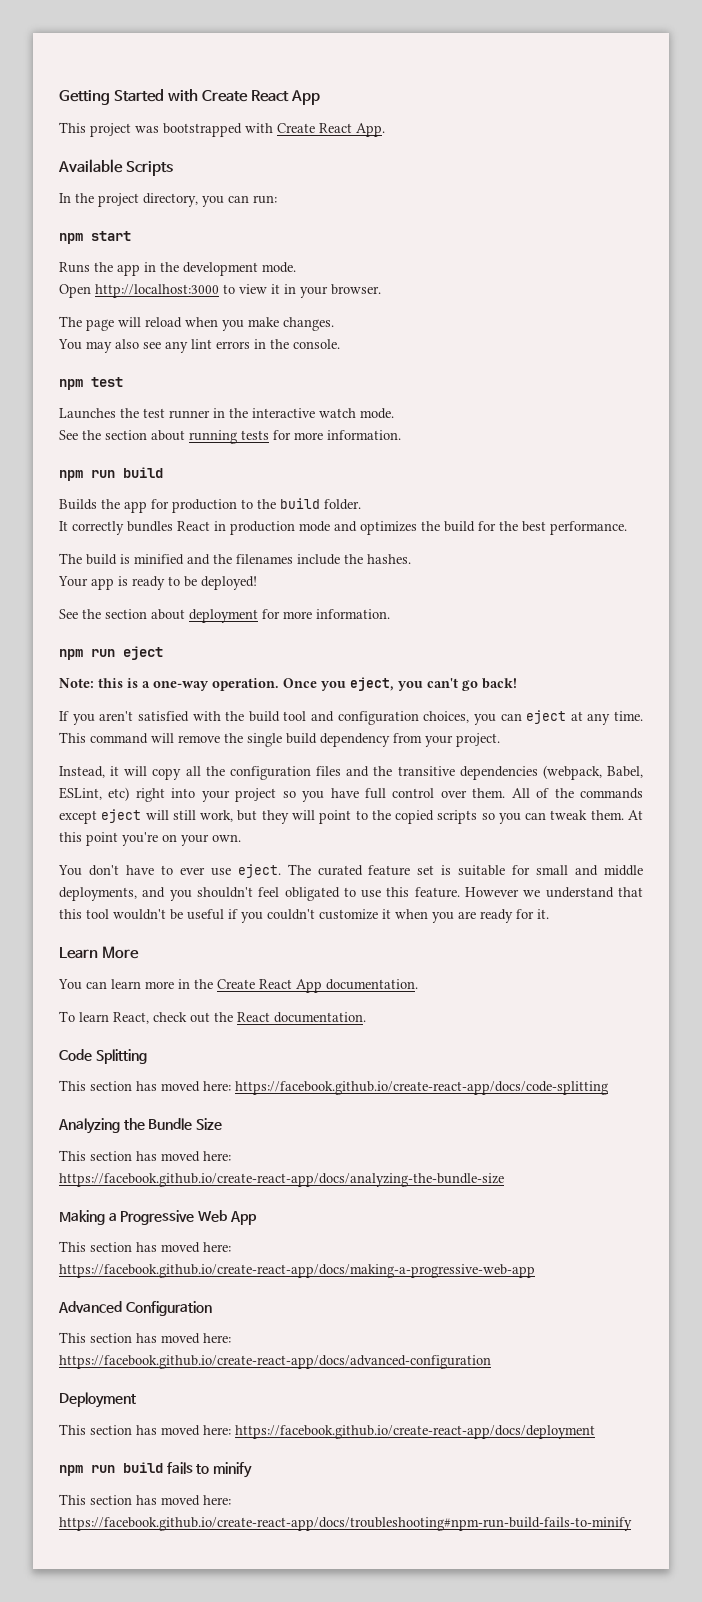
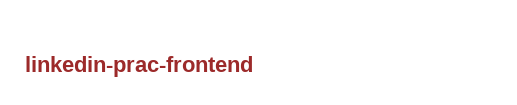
- Getting Started with Create React App
- This project was bootstrapped with Create React App.
- Available Scripts
- In the project directory, you can run:
- npm start
- Runs the app in the development mode.
- Open http://localhost:3000 to view it in your browser.
- The page will reload when you make changes.
- You may also see any lint errors in the console.
- npm test
- Launches the test runner in the interactive watch mode.
- See the section about running tests for more information.
- npm run build
- Builds the app for production to the build folder.
- It correctly bundles React in production mode and optimizes the build for the best performance.
- The build is minified and the filenames include the hashes.
- Your app is ready to be deployed!
- See the section about deployment for more information.
- npm run eject
- Note: this is a one-way operation. Once you eject, you can't go back!
- If you aren't satisfied with the build tool and configuration choices, you can eject at any time. This command will remove the single build dependency from your project.
- Instead, it will copy all the configuration files and the transitive dependencies (webpack, Babel, ESLint, etc) right into your project so you have full control over them. All of the commands except eject will still work, but they will point to the copied scripts so you can tweak them. At this point you're on your own.
- You don't have to ever use eject. The curated feature set is suitable for small and middle deployments, and you shouldn't feel obligated to use this feature. However we understand that this tool wouldn't be useful if you couldn't customize it when you are ready for it.
- Learn More
- You can learn more in the Create React App documentation.
- To learn React, check out the React documentation.
- Code Splitting
- This section has moved here: https://facebook.github.io/create-react-app/docs/code-splitting
- Analyzing the Bundle Size
- This section has moved here: https://facebook.github.io/create-react-app/docs/analyzing-the-bundle-size
- Making a Progressive Web App
- This section has moved here: https://facebook.github.io/create-react-app/docs/making-a-progressive-web-app
- Advanced Configuration
- This section has moved here: https://facebook.github.io/create-react-app/docs/advanced-configuration
- Deployment
- This section has moved here: https://facebook.github.io/create-react-app/docs/deployment
- npm run build fails to minify
- This section has moved here: https://facebook.github.io/create-react-app/docs/troubleshooting#npm-run-build-fails-to-minify
+ linkedin-prac-frontend

